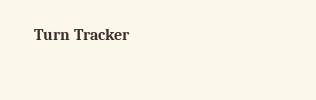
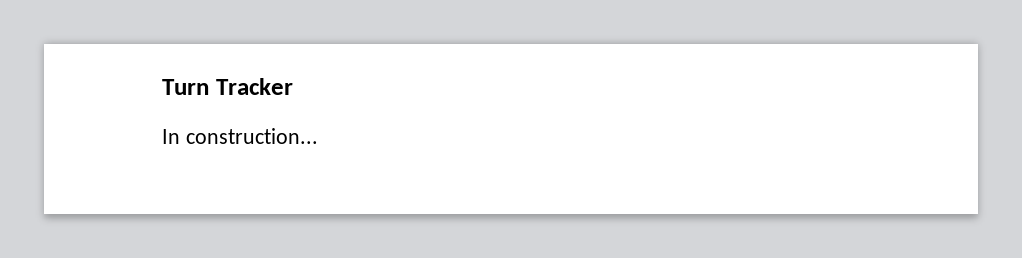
+ In construction...

